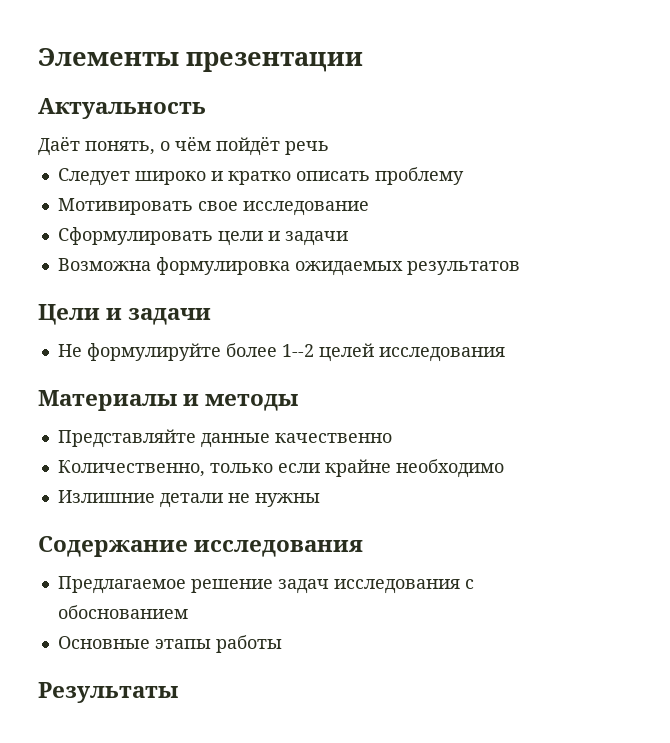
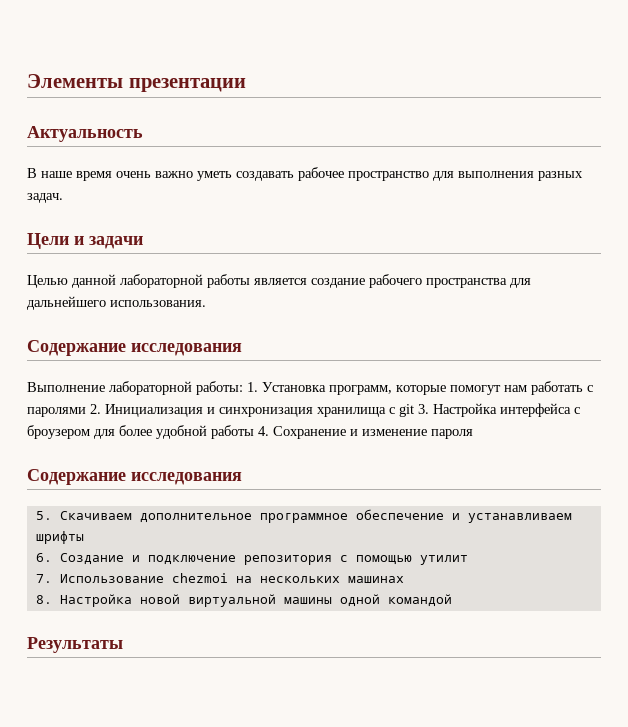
- Даёт понять, о чём пойдёт речь
- Следует широко и кратко описать проблему
- Мотивировать свое исследование
- Сформулировать цели и задачи
- Возможна формулировка ожидаемых результатов
+ В наше время очень важно уметь создавать рабочее пространство для выполнения разных задач.
  Цели и задачи
- Не формулируйте более 1--2 целей исследования
- Материалы и методы
- Представляйте данные качественно
- Количественно, только если крайне необходимо
- Излишние детали не нужны
+ Целью данной лабораторной работы является создание рабочего пространства для дальнейшего использования.
  Содержание исследования
- Предлагаемое решение задач исследования с обоснованием
- Основные этапы работы
+ Выполнение лабораторной работы: 1. Установка программ, которые помогут нам работать с паролями 2. Инициализация и синхронизация хранилища с git 3. Настройка интерфейса с броузером для более удобной работы 4. Сохранение и изменение пароля
+ Содержание исследования
+ 5. Скачиваем дополнительное программное обеспечение и устанавливаем шрифты
+ 6. Создание и подключение репозитория с помощью утилит
+ 7. Использование chezmoi на нескольких машинах
+ 8. Настройка новой виртуальной машины одной командой

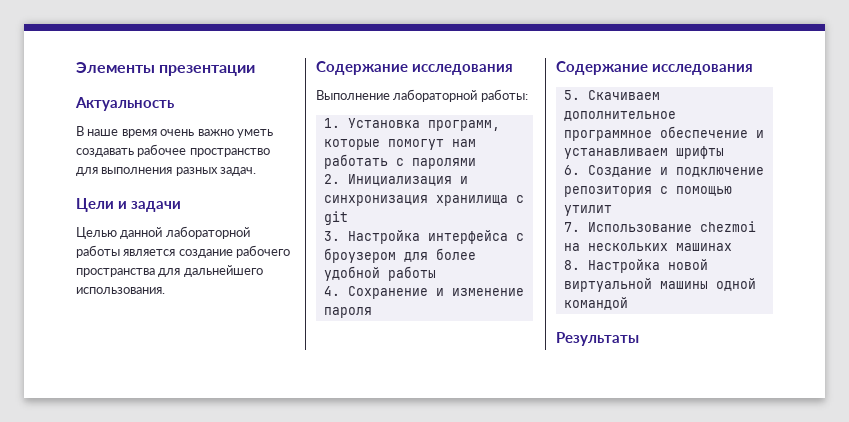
- Выполнение лабораторной работы: 1. Установка программ, которые помогут нам работать с паролями 2. Инициализация и синхронизация хранилища с git 3. Настройка интерфейса с броузером для более удобной работы 4. Сохранение и изменение пароля
+ Выполнение лабораторной работы:
+ 1. Установка программ, которые помогут нам работать с паролями
+ 2. Инициализация и синхронизация хранилища с git
+ 3. Настройка интерфейса с броузером для более удобной работы
+ 4. Сохранение и изменение пароля

